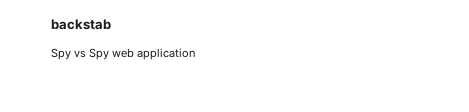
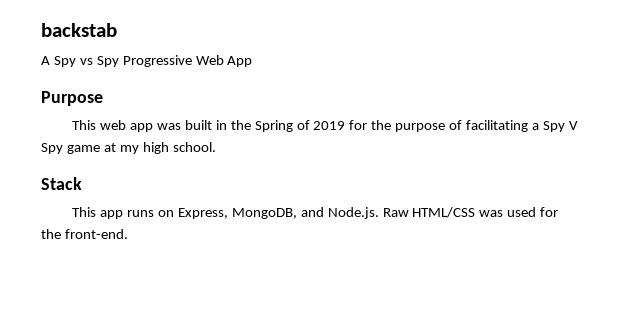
- Spy vs Spy web application
+ A Spy vs Spy Progressive Web App
+ Purpose
+ This web app was built in the Spring of 2019 for the purpose of facilitating a Spy V Spy game at my high school.
+ Stack
+ This app runs on Express, MongoDB, and Node.js. Raw HTML/CSS was used for the front-end.

